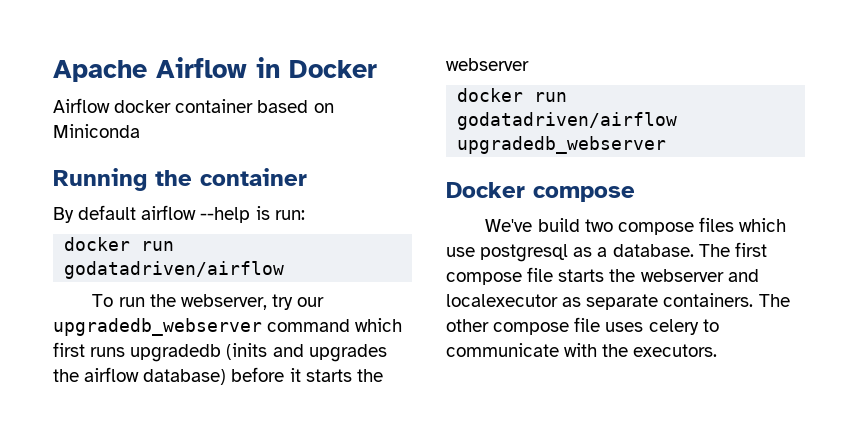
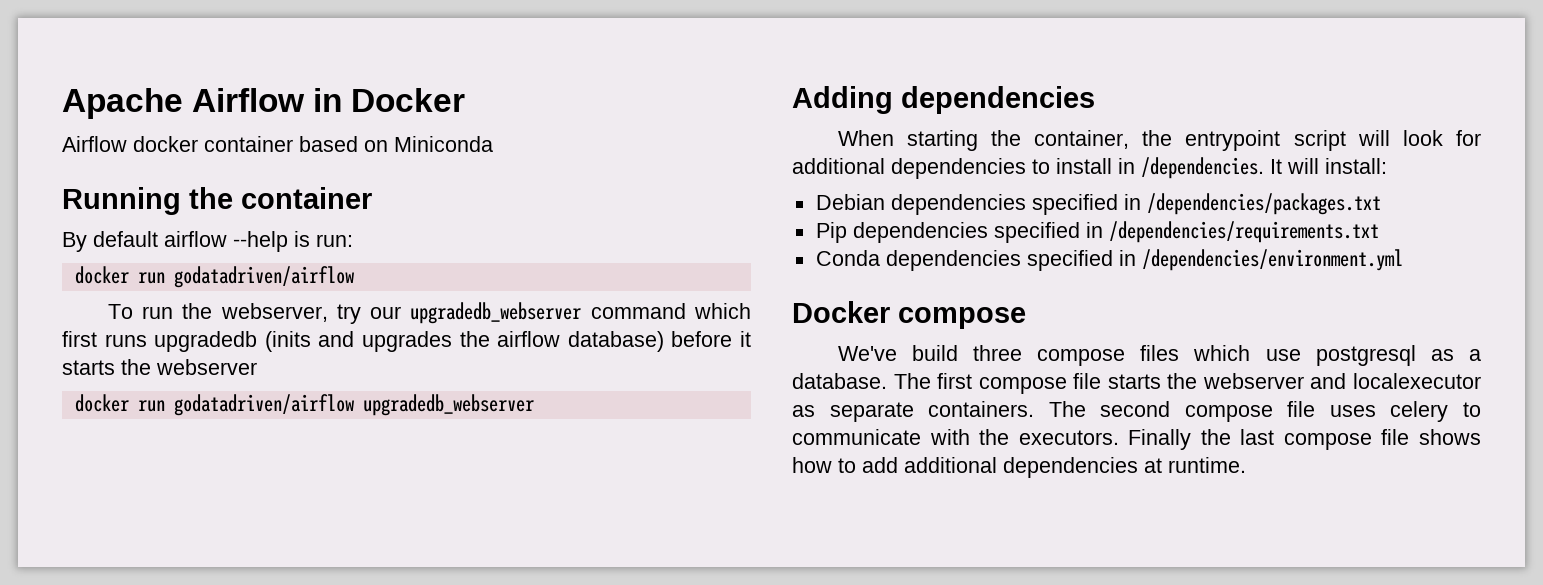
+ Adding dependencies
+ When starting the container, the entrypoint script will look for additional dependencies to install in /dependencies. It will install:
+ Debian dependencies specified in /dependencies/packages.txt
+ Pip dependencies specified in /dependencies/requirements.txt
+ Conda dependencies specified in /dependencies/environment.yml
- We've build two compose files which use postgresql as a database.
+ We've build three compose files which use postgresql as a database.
- The other compose file uses celery to communicate with the executors.
+ The second compose file uses celery to communicate with the executors.
+ Finally the last compose file shows how to add additional dependencies at runtime.

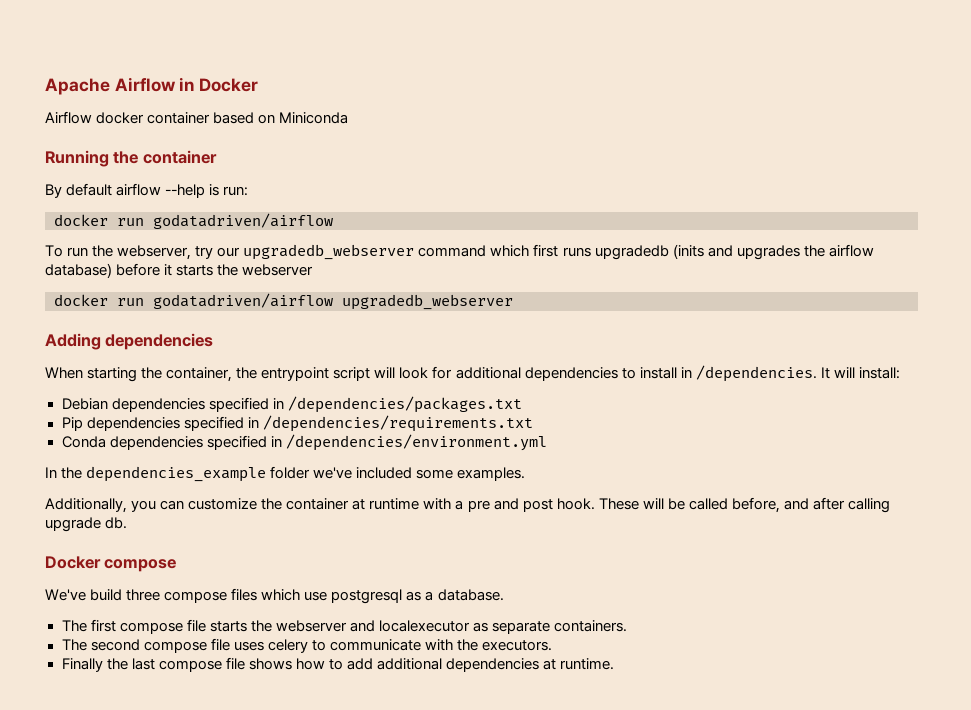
+ In the dependencies_example folder we've included some examples.
+ Additionally, you can customize the container at runtime with a pre and post hook. These will be called before, and after calling upgrade db.
- We've build three compose files which use postgresql as a database. The first compose file starts the webserver and localexecutor as separate containers. The second compose file uses celery to communicate with the executors. Finally the last compose file shows how to add additional dependencies at runtime.
+ We've build three compose files which use postgresql as a database.
+ The first compose file starts the webserver and localexecutor as separate containers.
+ The second compose file uses celery to communicate with the executors.
+ Finally the last compose file shows how to add additional dependencies at runtime.

